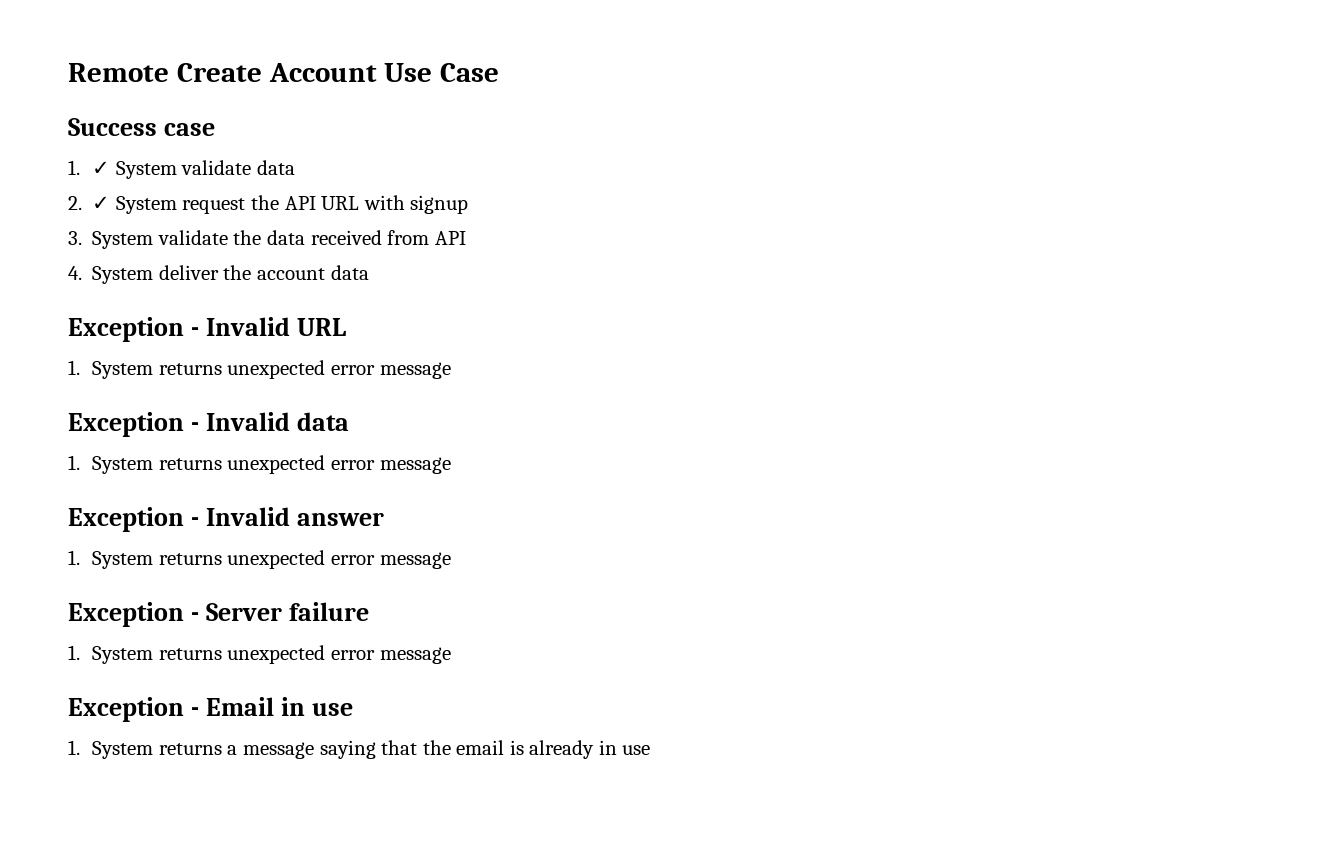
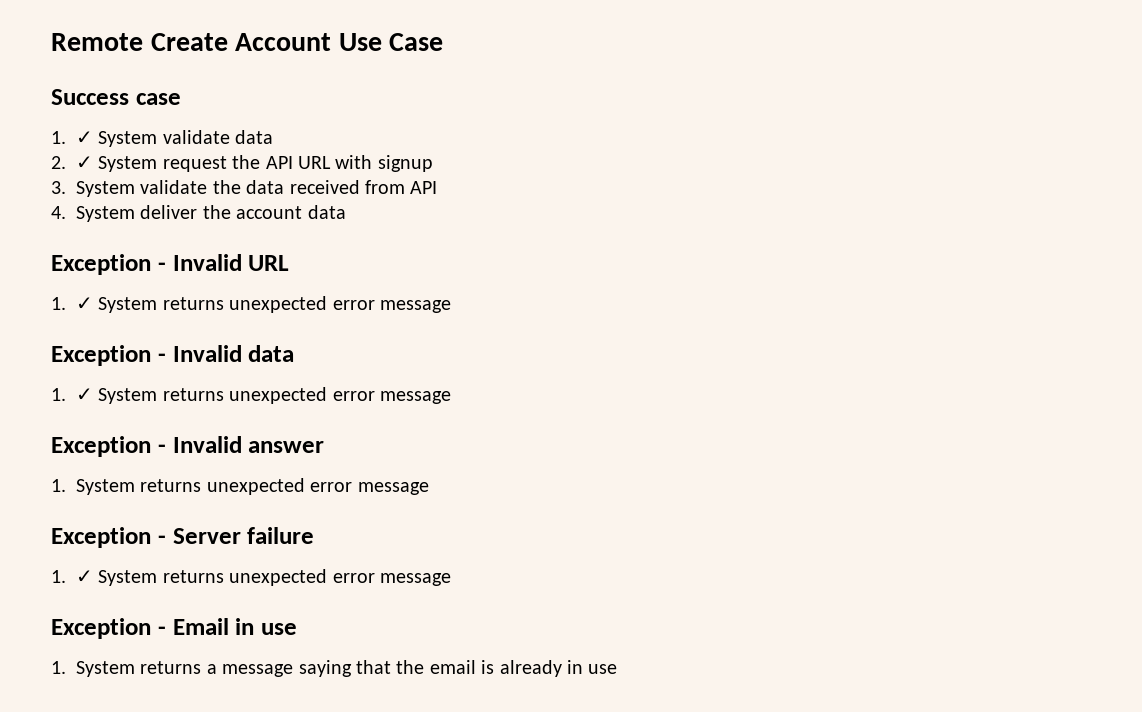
  Exception - Invalid URL
- 1. System returns unexpected error message
+ 1. ✓ System returns unexpected error message
  Exception - Invalid data
- 1. System returns unexpected error message
+ 1. ✓ System returns unexpected error message
  Exception - Server failure
- 1. System returns unexpected error message
+ 1. ✓ System returns unexpected error message

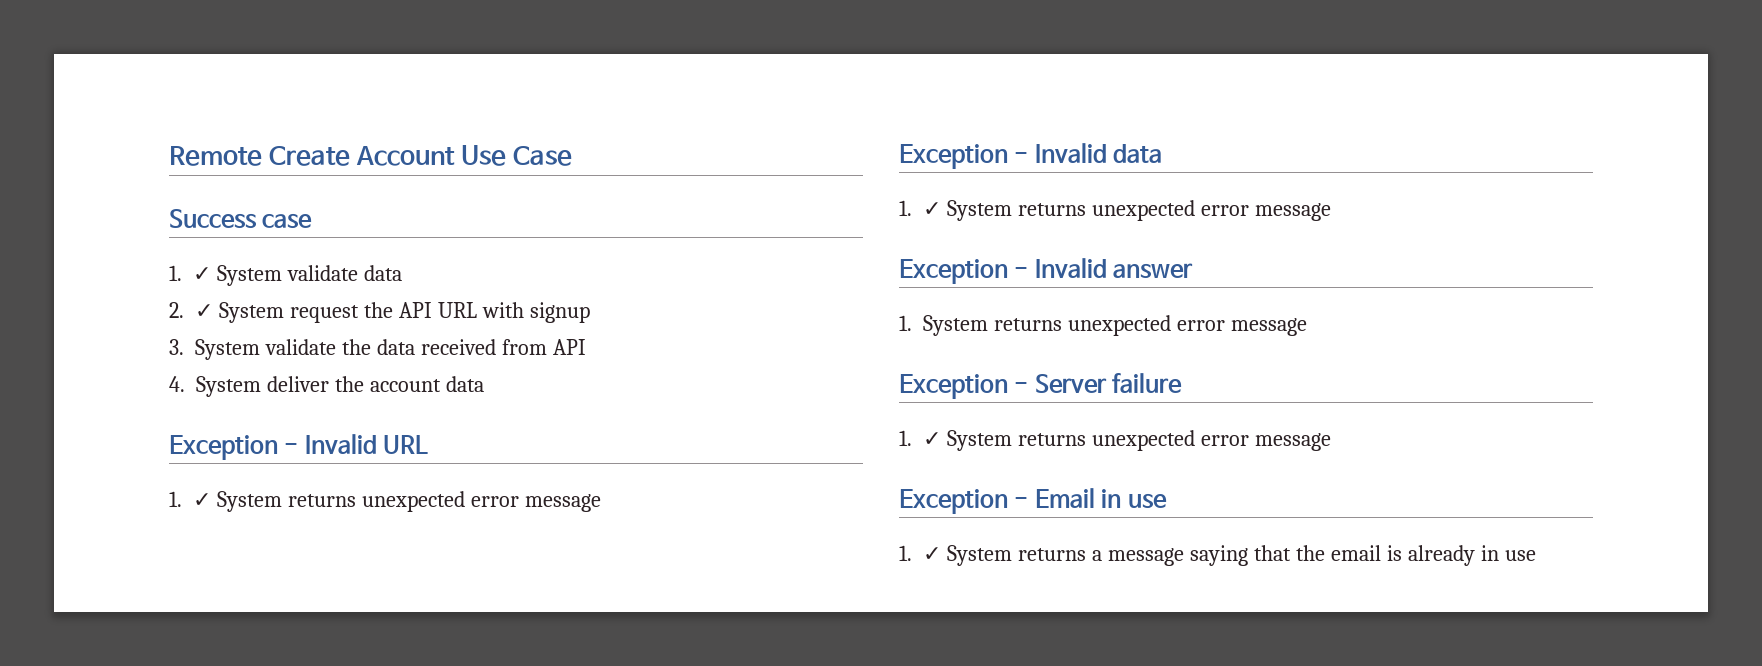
- 1. System returns a message saying that the email is already in use
+ 1. ✓ System returns a message saying that the email is already in use

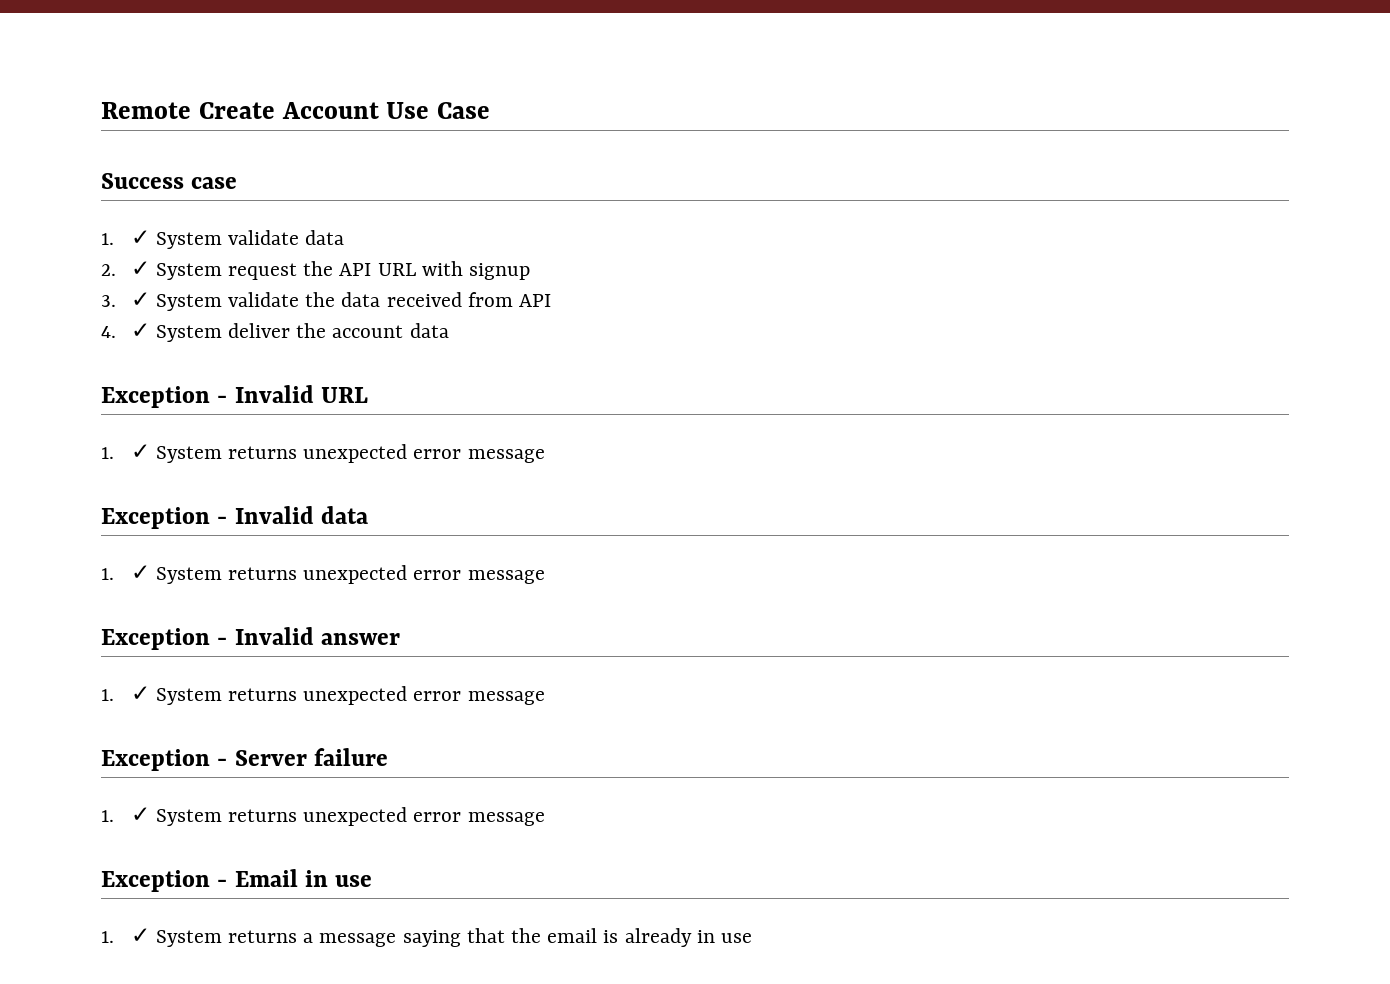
- 3. System validate the data received from API
+ 3. ✓ System validate the data received from API
- 4. System deliver the account data
+ 4. ✓ System deliver the account data
  Exception - Invalid answer
- 1. System returns unexpected error message
+ 1. ✓ System returns unexpected error message

